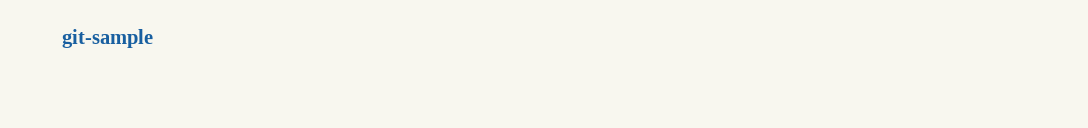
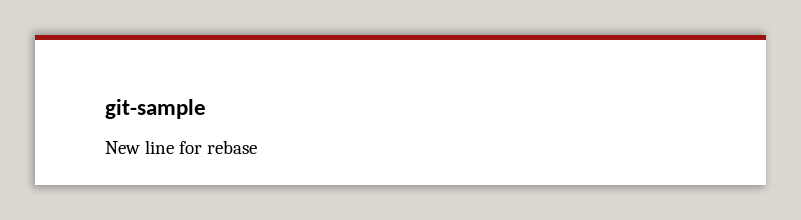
+ New line for rebase

